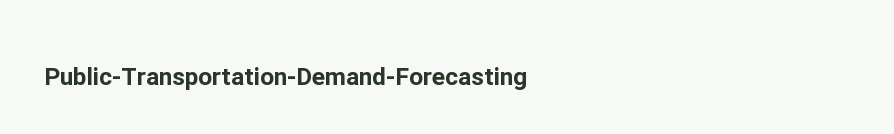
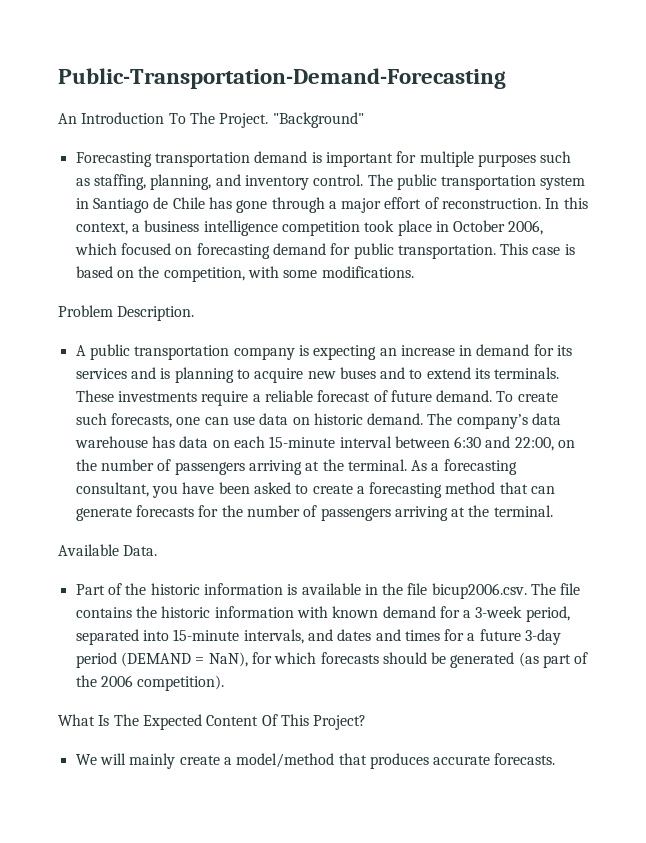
+ An Introduction To The Project. "Background"
+ Forecasting transportation demand is important for multiple purposes such as staffing, planning, and inventory control. The public transportation system in Santiago de Chile has gone through a major effort of reconstruction. In this context, a business intelligence competition took place in October 2006, which focused on forecasting demand for public transportation. This case is based on the competition, with some modifications.
+ Problem Description.
+ A public transportation company is expecting an increase in demand for its services and is planning to acquire new buses and to extend its terminals. These investments require a reliable forecast of future demand. To create such forecasts, one can use data on historic demand. The company’s data warehouse has data on each 15-minute interval between 6:30 and 22:00, on the number of passengers arriving at the terminal. As a forecasting consultant, you have been asked to create a forecasting method that can generate forecasts for the number of passengers arriving at the terminal.
+ Available Data.
+ Part of the historic information is available in the file bicup2006.csv. The file contains the historic information with known demand for a 3-week period, separated into 15-minute intervals, and dates and times for a future 3-day period (DEMAND = NaN), for which forecasts should be generated (as part of the 2006 competition).
+ What Is The Expected Content Of This Project?
+ We will mainly create a model/method that produces accurate forecasts.

